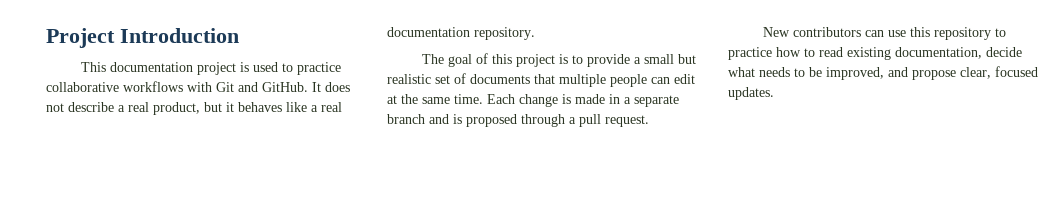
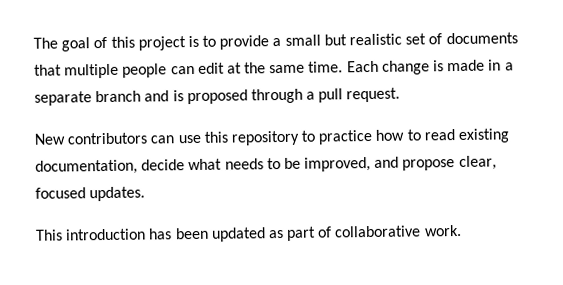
- Project Introduction
- This documentation project is used to practice collaborative workflows with Git and GitHub. It does not describe a real product, but it behaves like a real documentation repository.
+ This introduction has been updated as part of collaborative work.

